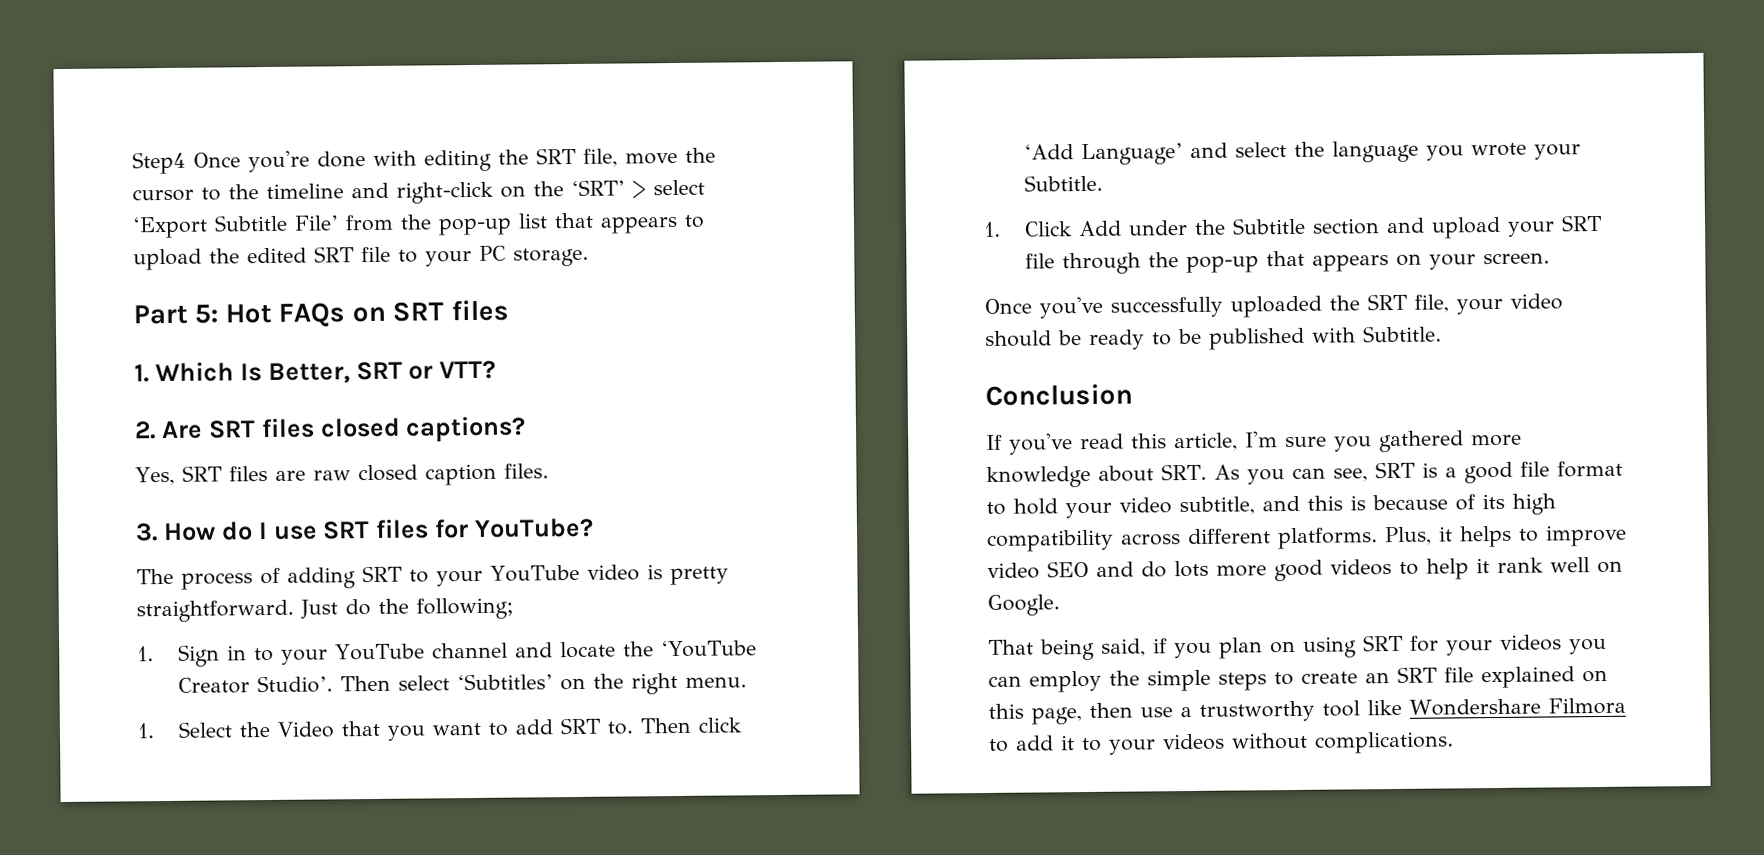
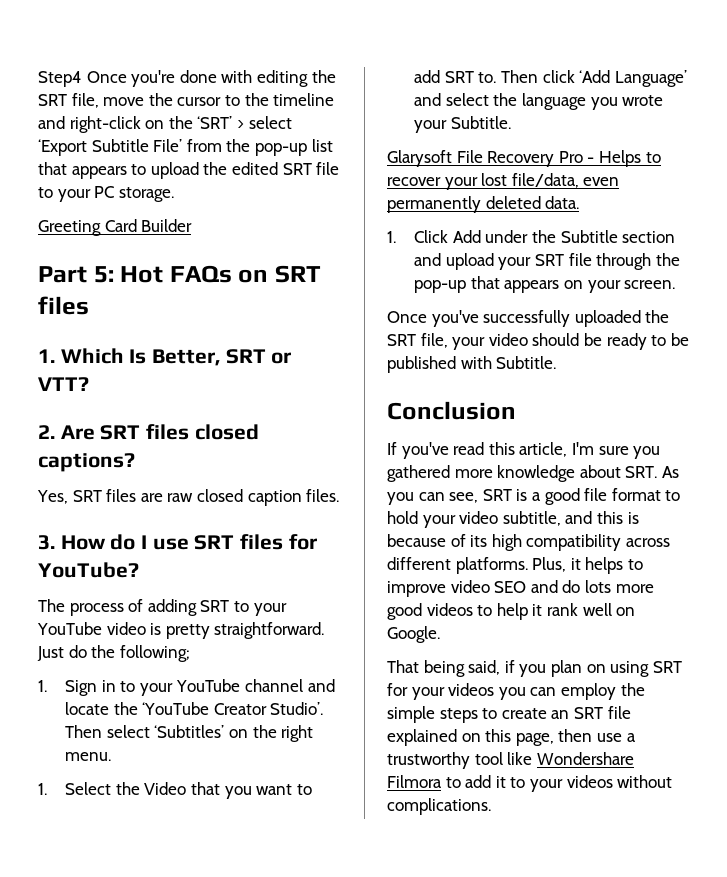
+ Greeting Card Builder
+ Glarysoft File Recovery Pro - Helps to recover your lost file/data, even permanently deleted data.

